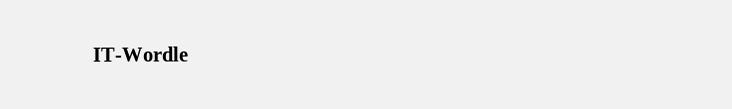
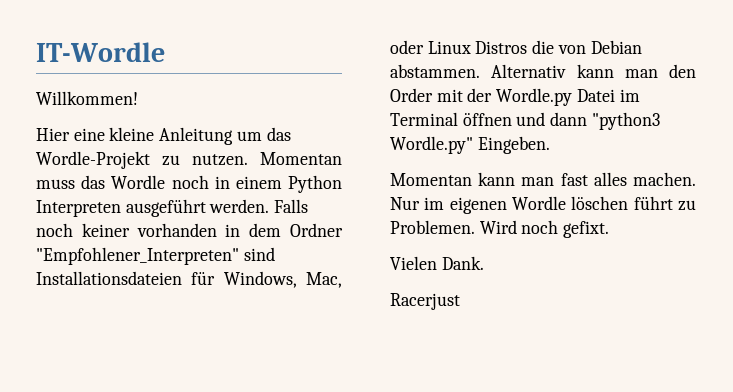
+ Willkommen!
+ Hier eine kleine Anleitung um das Wordle-Projekt zu nutzen. Momentan muss das Wordle noch in einem Python Interpreten ausgeführt werden. Falls noch keiner vorhanden in dem Ordner "Empfohlener_Interpreten" sind Installationsdateien für Windows, Mac, oder Linux Distros die von Debian abstammen. Alternativ kann man den Order mit der Wordle.py Datei im Terminal öffnen und dann "python3 Wordle.py" Eingeben.
+ Momentan kann man fast alles machen. Nur im eigenen Wordle löschen führt zu Problemen. Wird noch gefixt.
+ Vielen Dank.
+ Racerjust

